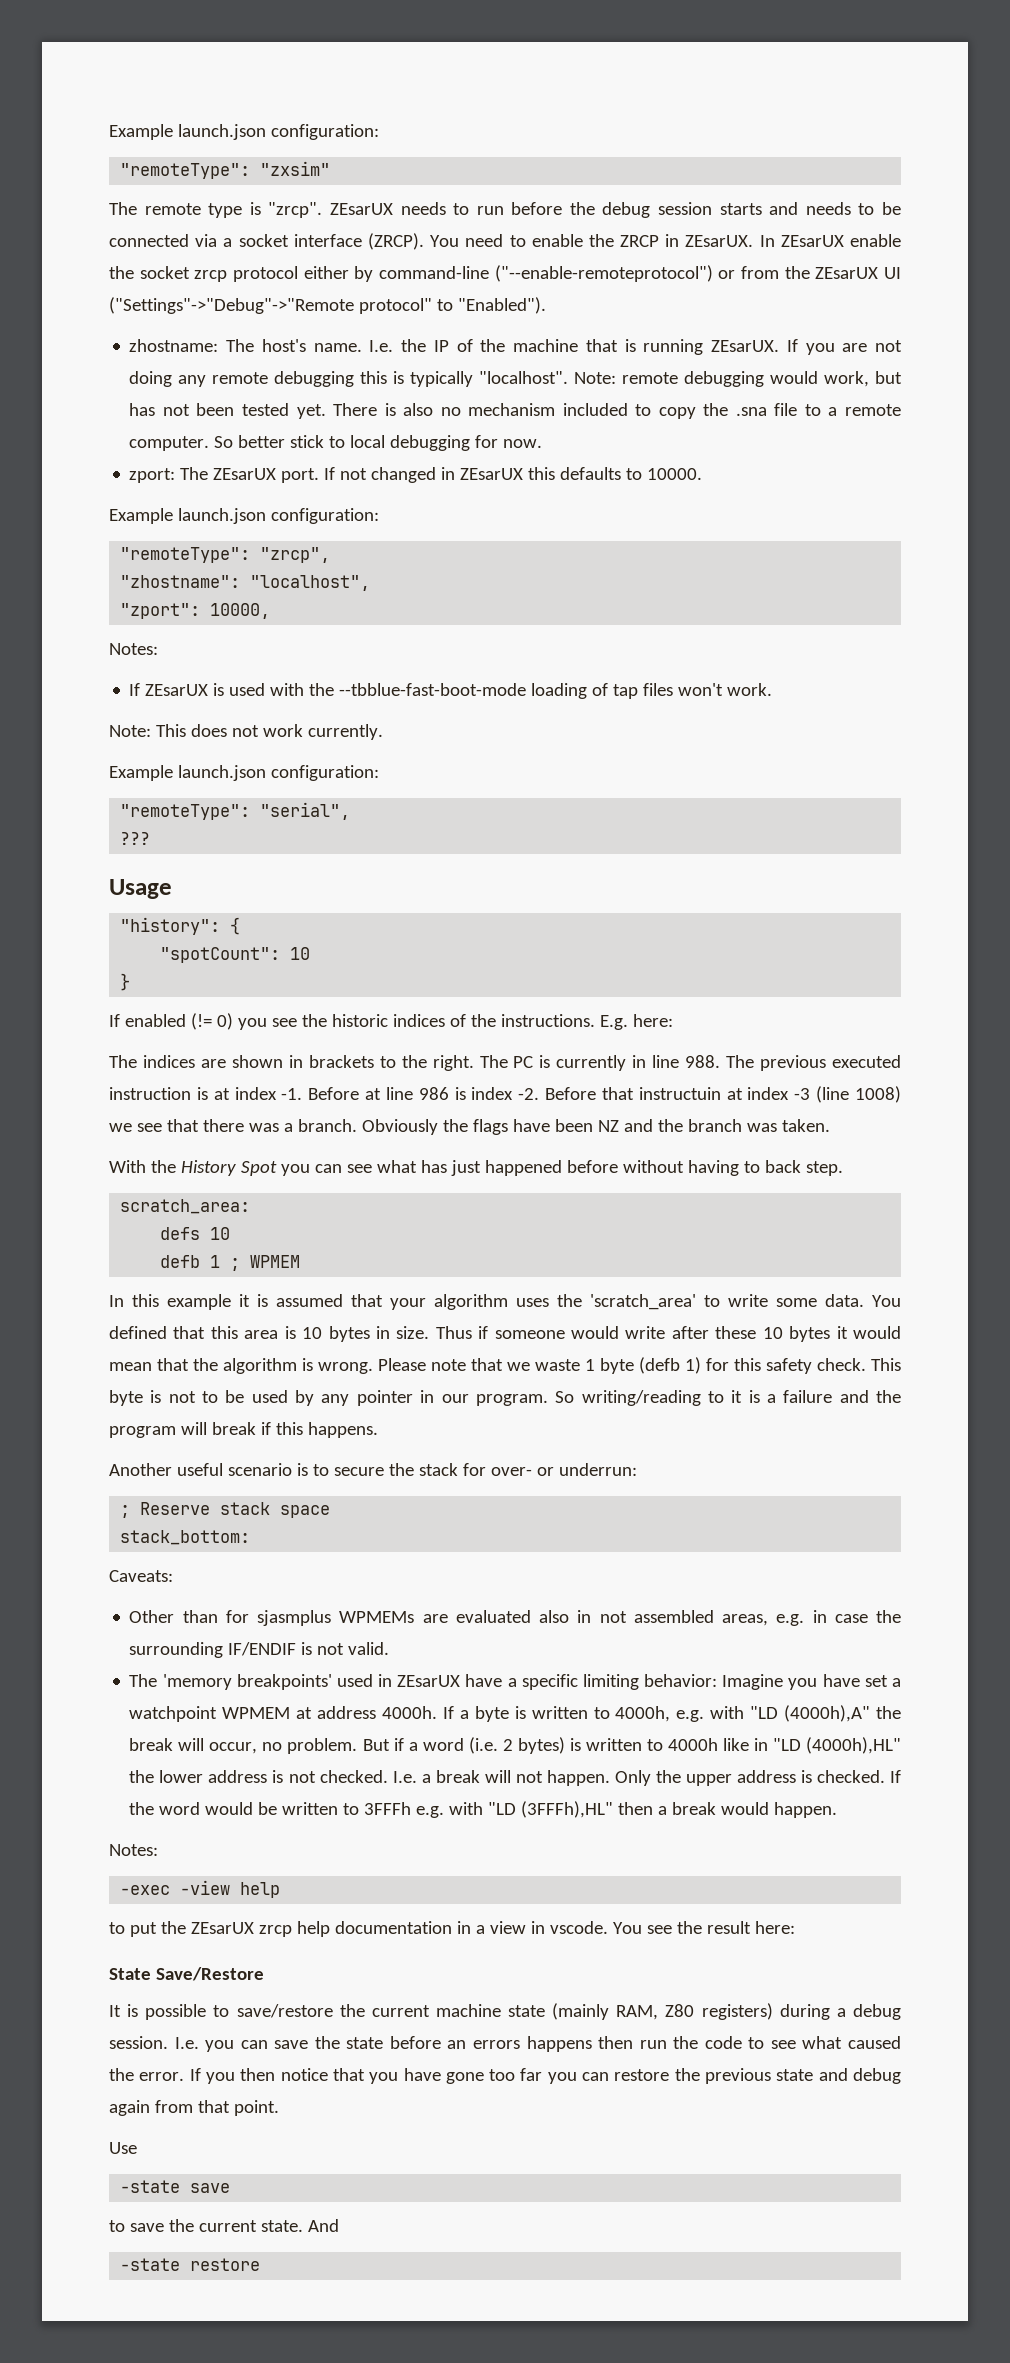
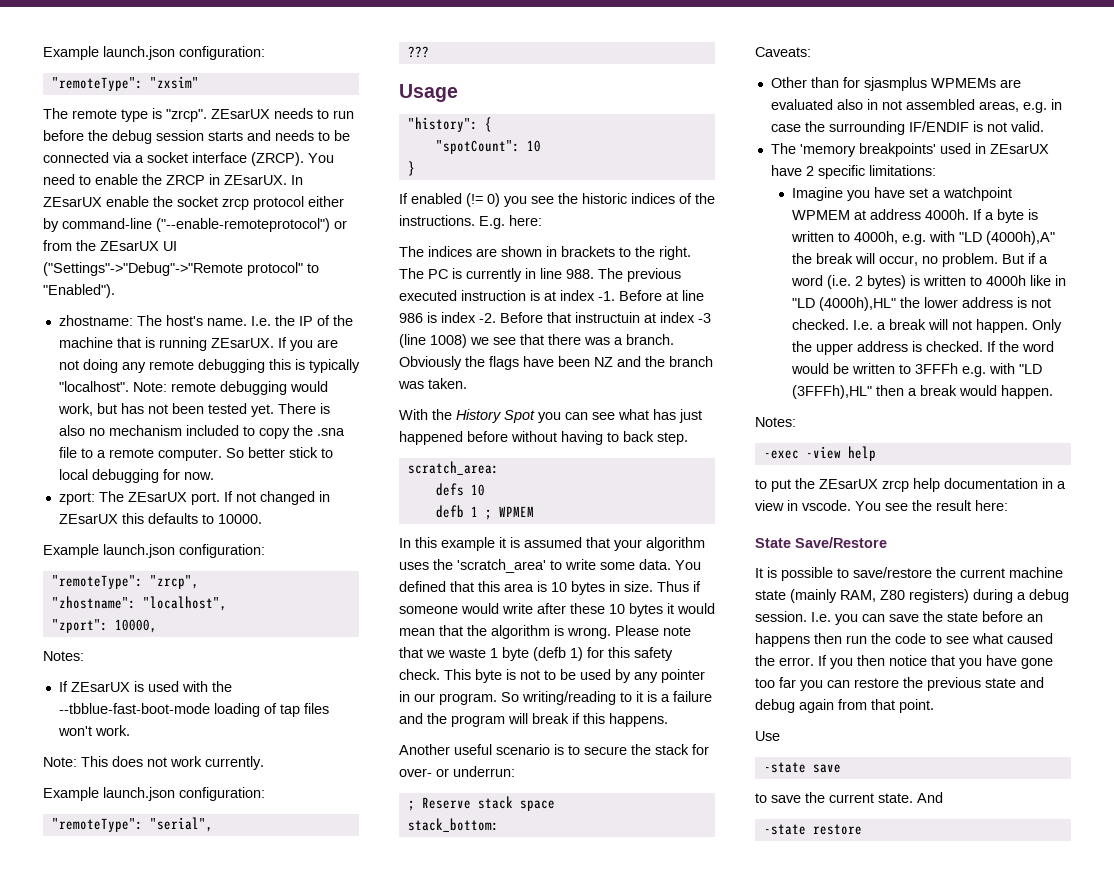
- The 'memory breakpoints' used in ZEsarUX have a specific limiting behavior: Imagine you have set a watchpoint WPMEM at address 4000h.
+ The 'memory breakpoints' used in ZEsarUX have 2 specific limitations:
+ Imagine you have set a watchpoint WPMEM at address 4000h.
- I.e. you can save the state before an errors happens then run the code to see what caused the error.
+ I.e. you can save the state before an happens then run the code to see what caused the error.

